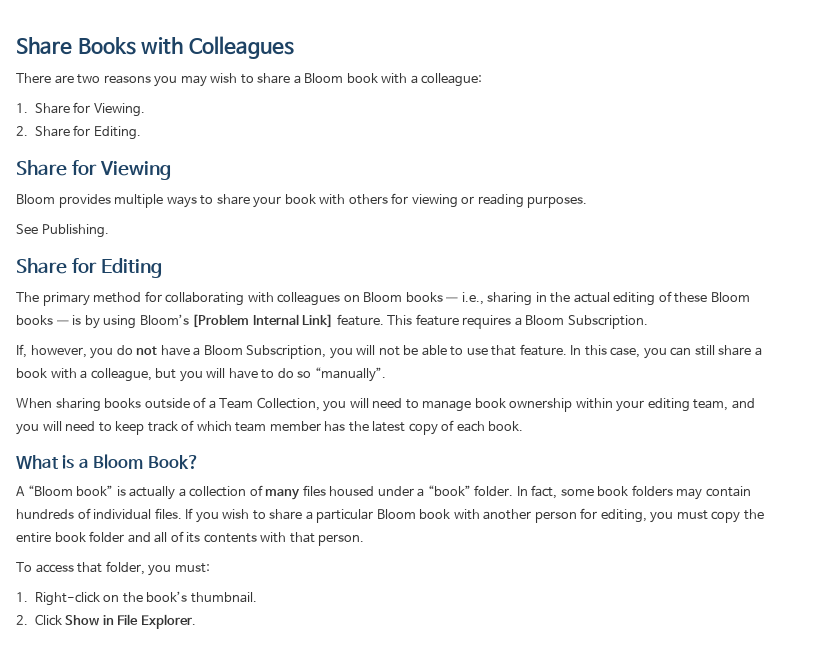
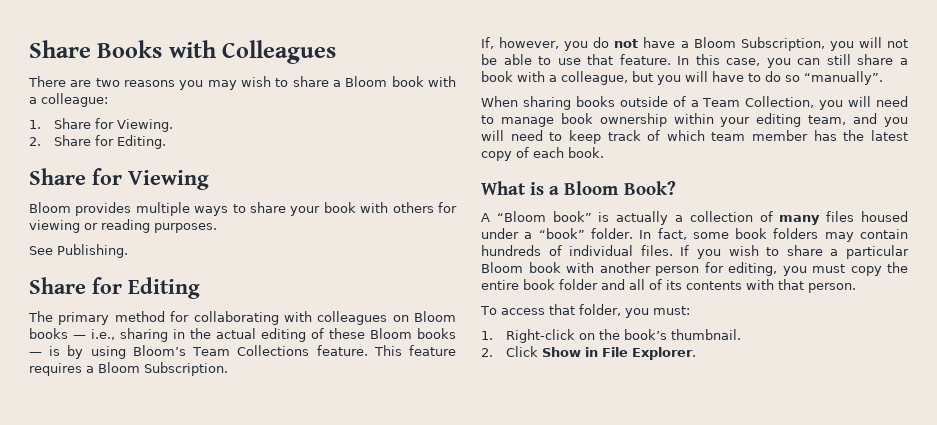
- The primary method for collaborating with colleagues on Bloom books — i.e., sharing in the actual editing of these Bloom books — is by using Bloom’s [Problem Internal Link] feature.
+ The primary method for collaborating with colleagues on Bloom books — i.e., sharing in the actual editing of these Bloom books — is by using Bloom’s Team Collections feature.

